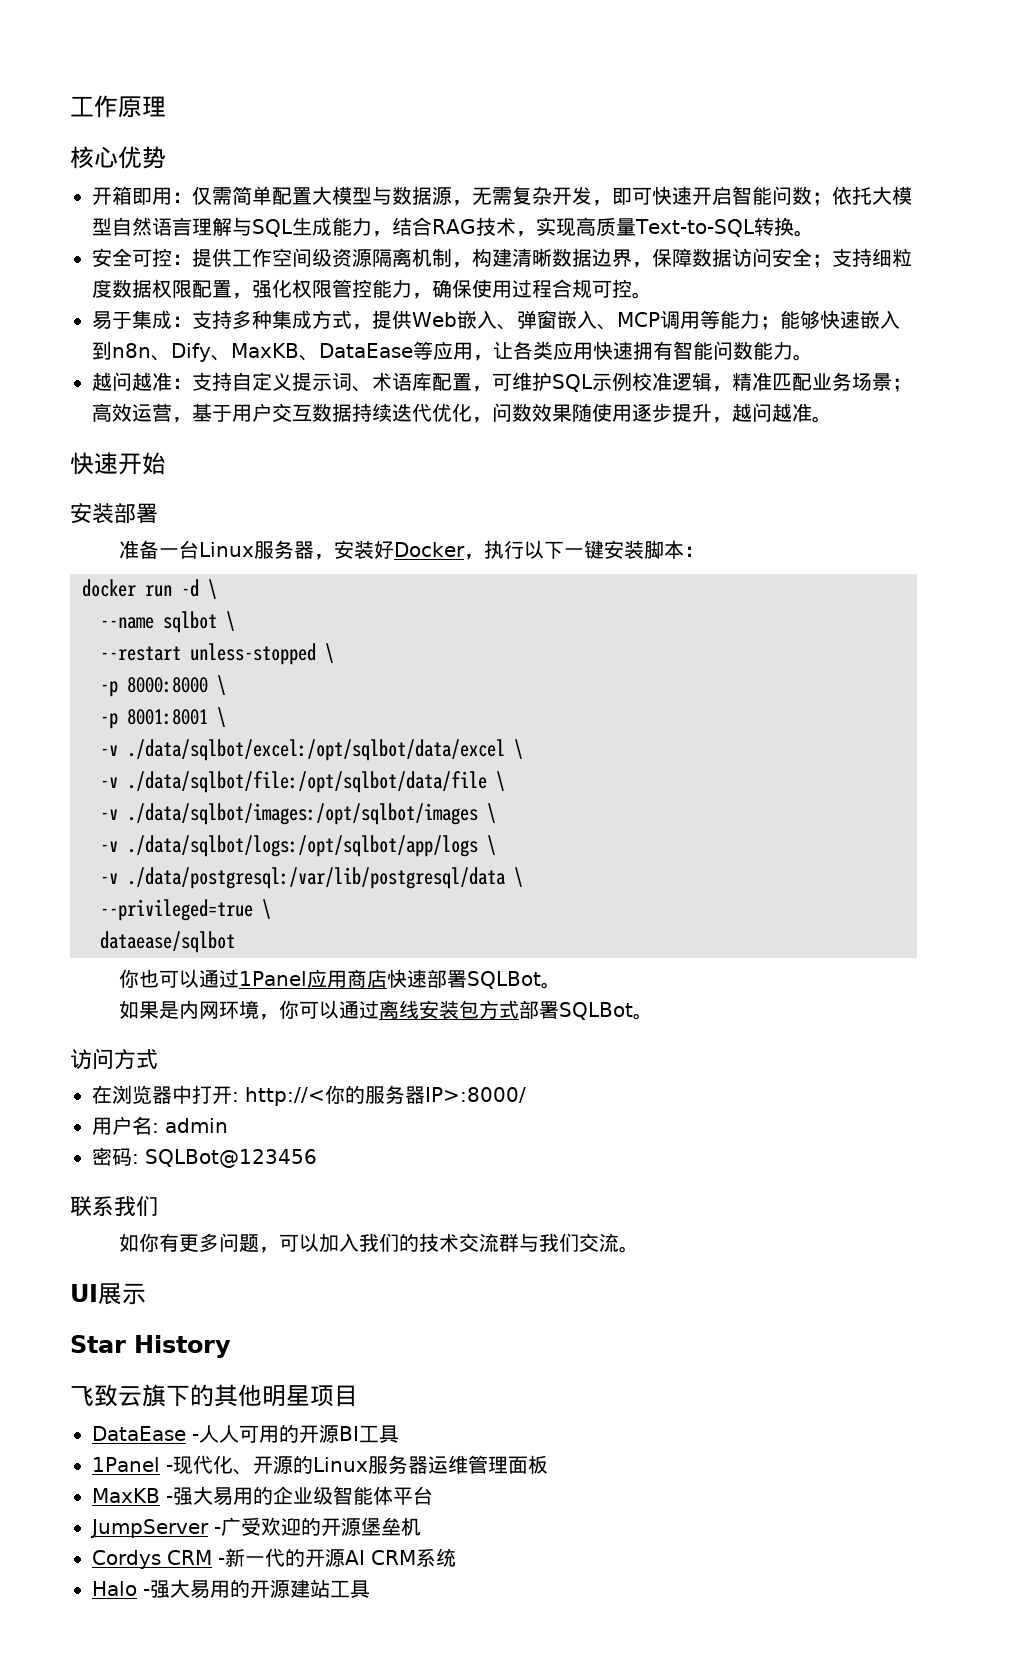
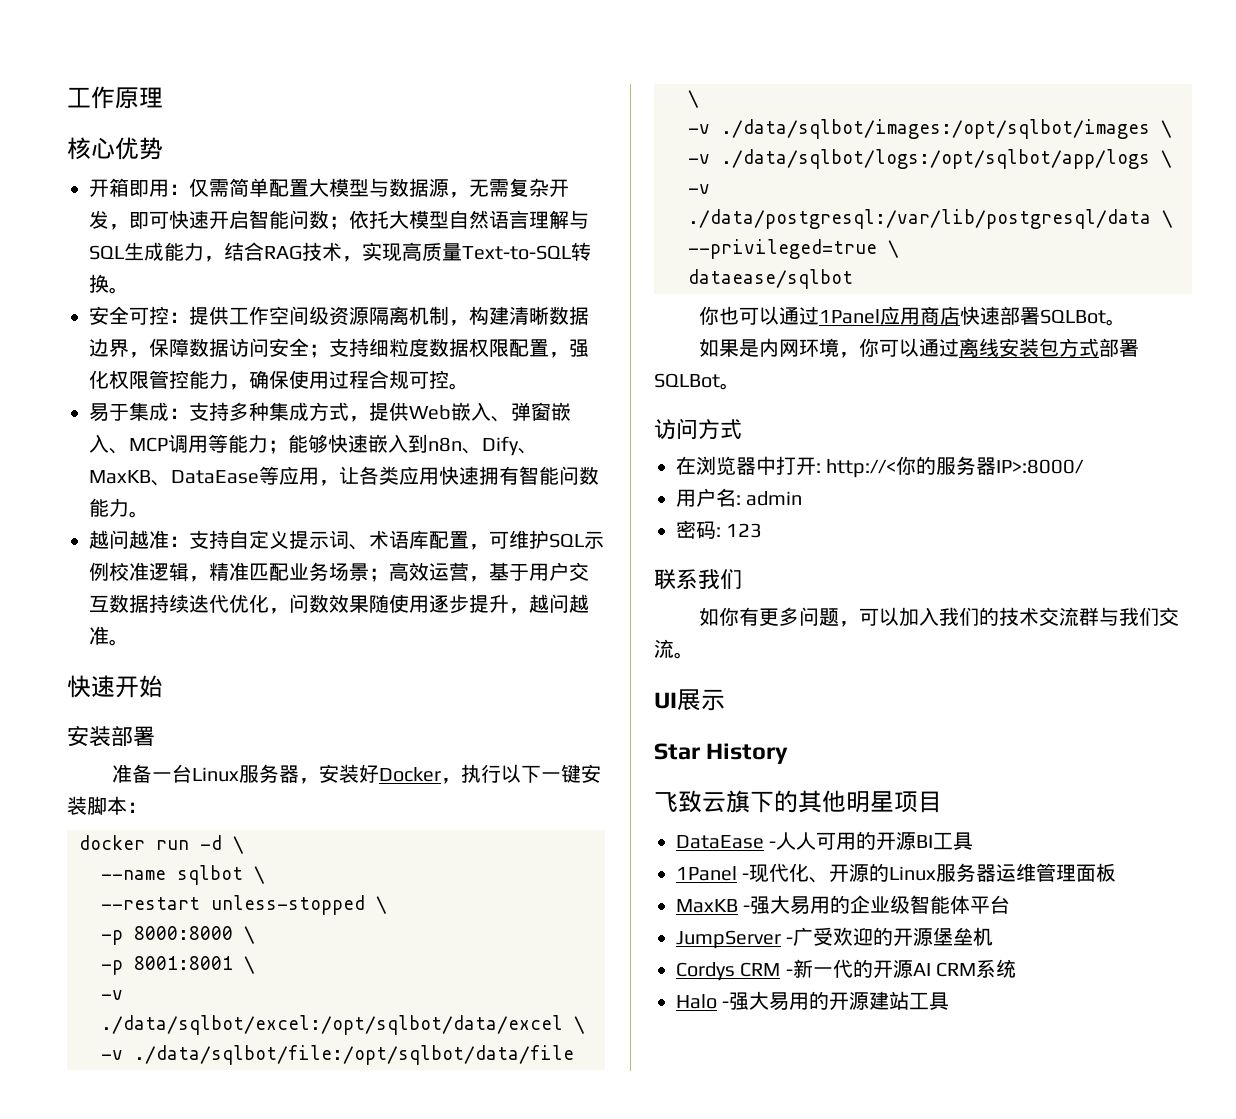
- 密码: SQLBot@123456
+ 密码: 123

